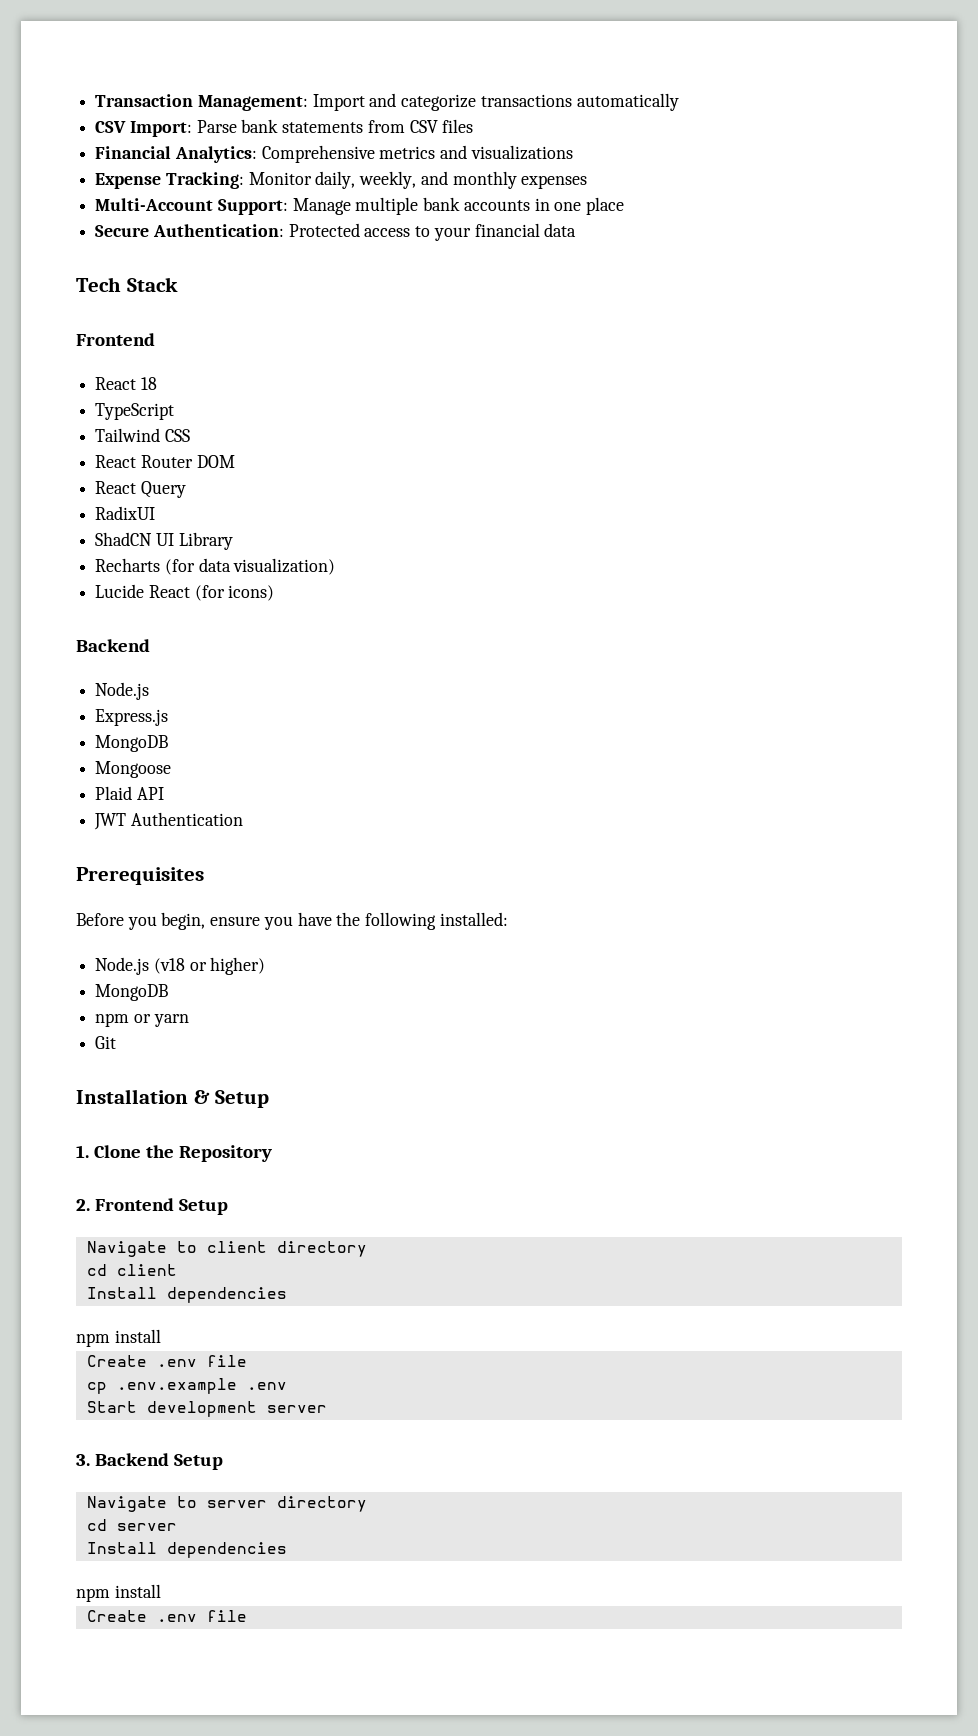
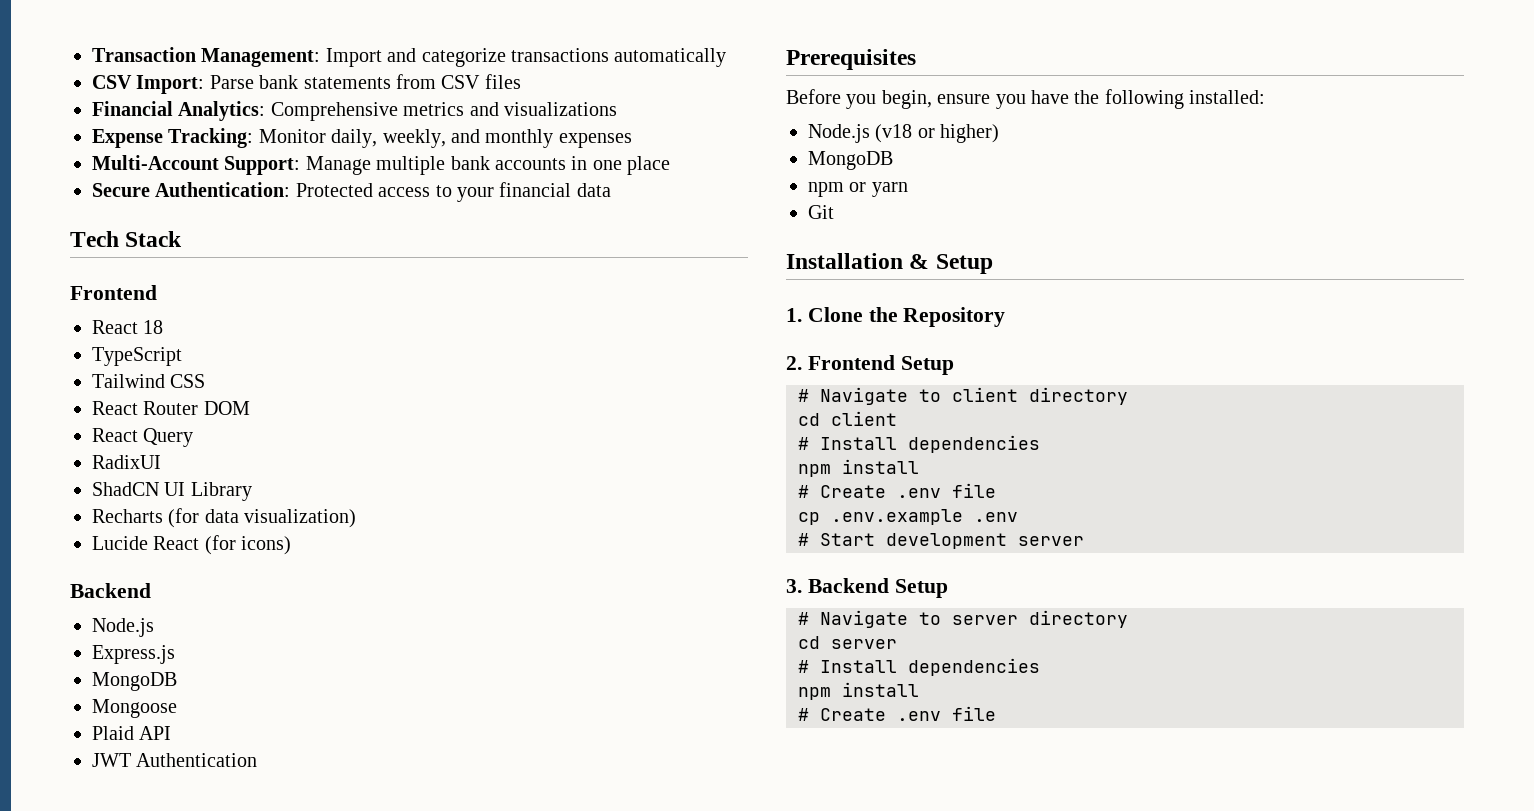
- Navigate to client directory
+ # Navigate to client directory
  cd client
- Install dependencies
+ # Install dependencies
  npm install
- Create .env file
+ # Create .env file
- Start development server
+ # Start development server
- Navigate to server directory
+ # Navigate to server directory
  cd server
- Install dependencies
+ # Install dependencies
  npm install
- Create .env file
+ # Create .env file

